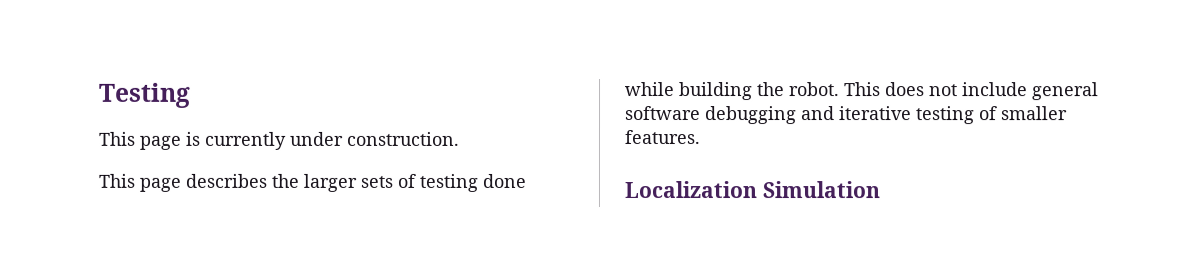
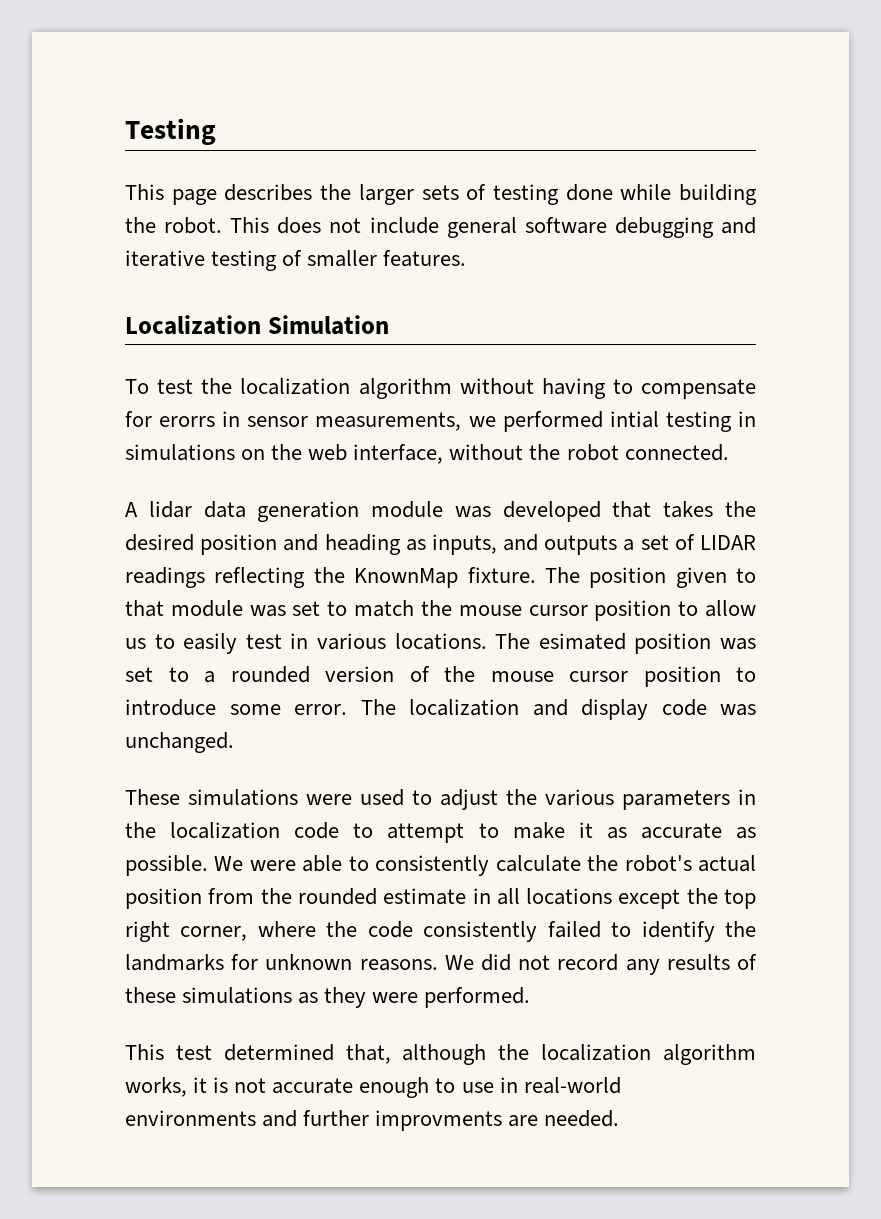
- This page is currently under construction.
+ To test the localization algorithm without having to compensate for erorrs in sensor measurements, we performed intial testing in simulations on the web interface, without the robot connected.
+ A lidar data generation module was developed that takes the desired position and heading as inputs, and outputs a set of LIDAR readings reflecting the KnownMap fixture. The position given to that module was set to match the mouse cursor position to allow us to easily test in various locations. The esimated position was set to a rounded version of the mouse cursor position to introduce some error. The localization and display code was unchanged.
+ These simulations were used to adjust the various parameters in the localization code to attempt to make it as accurate as possible. We were able to consistently calculate the robot's actual position from the rounded estimate in all locations except the top right corner, where the code consistently failed to identify the landmarks for unknown reasons. We did not record any results of these simulations as they were performed.
+ This test determined that, although the localization algorithm works, it is not accurate enough to use in real-world environments and further improvments are needed.

